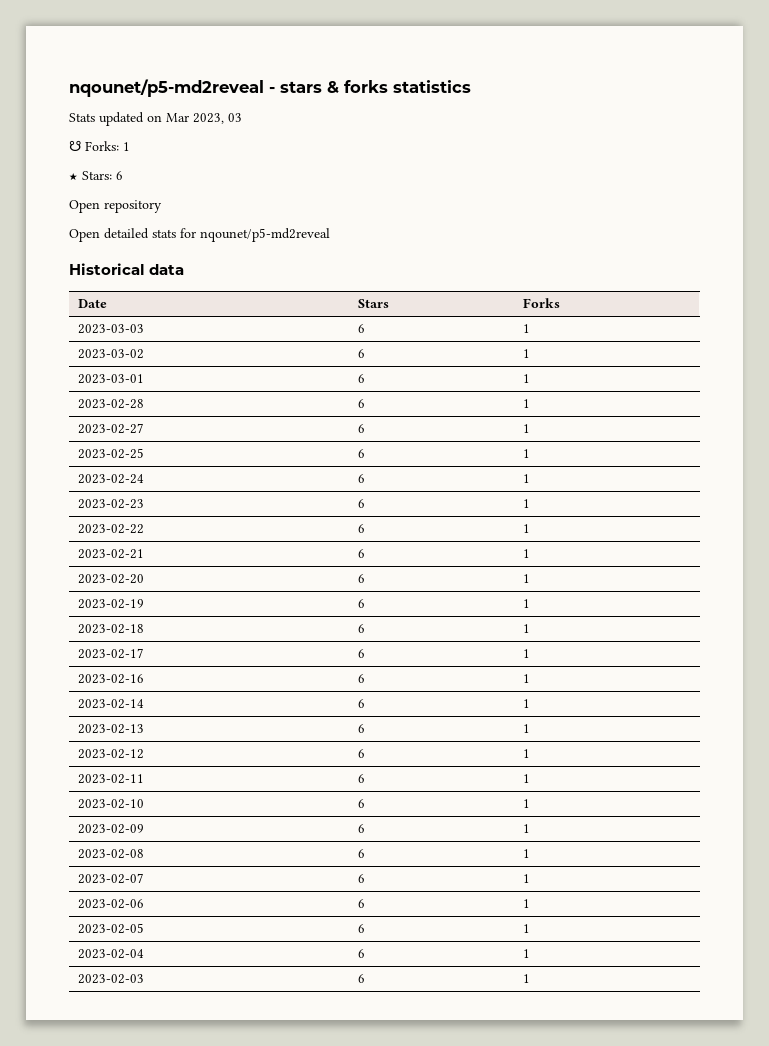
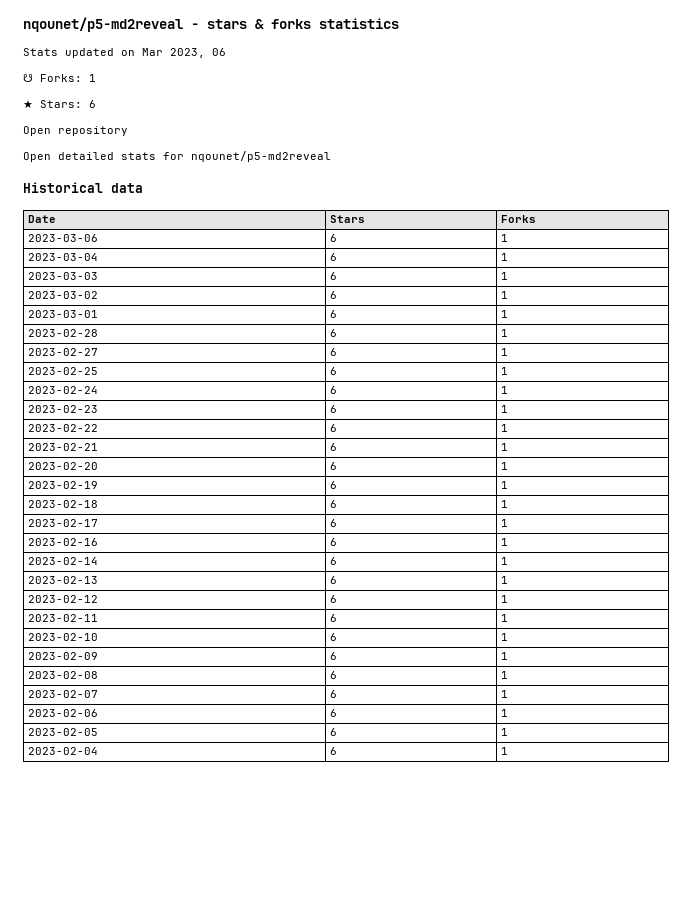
- Stats updated on Mar 2023, 03
+ Stats updated on Mar 2023, 06
+ 2023-03-06 | 6 | 1
+ 2023-03-04 | 6 | 1
- 2023-02-03 | 6 | 1

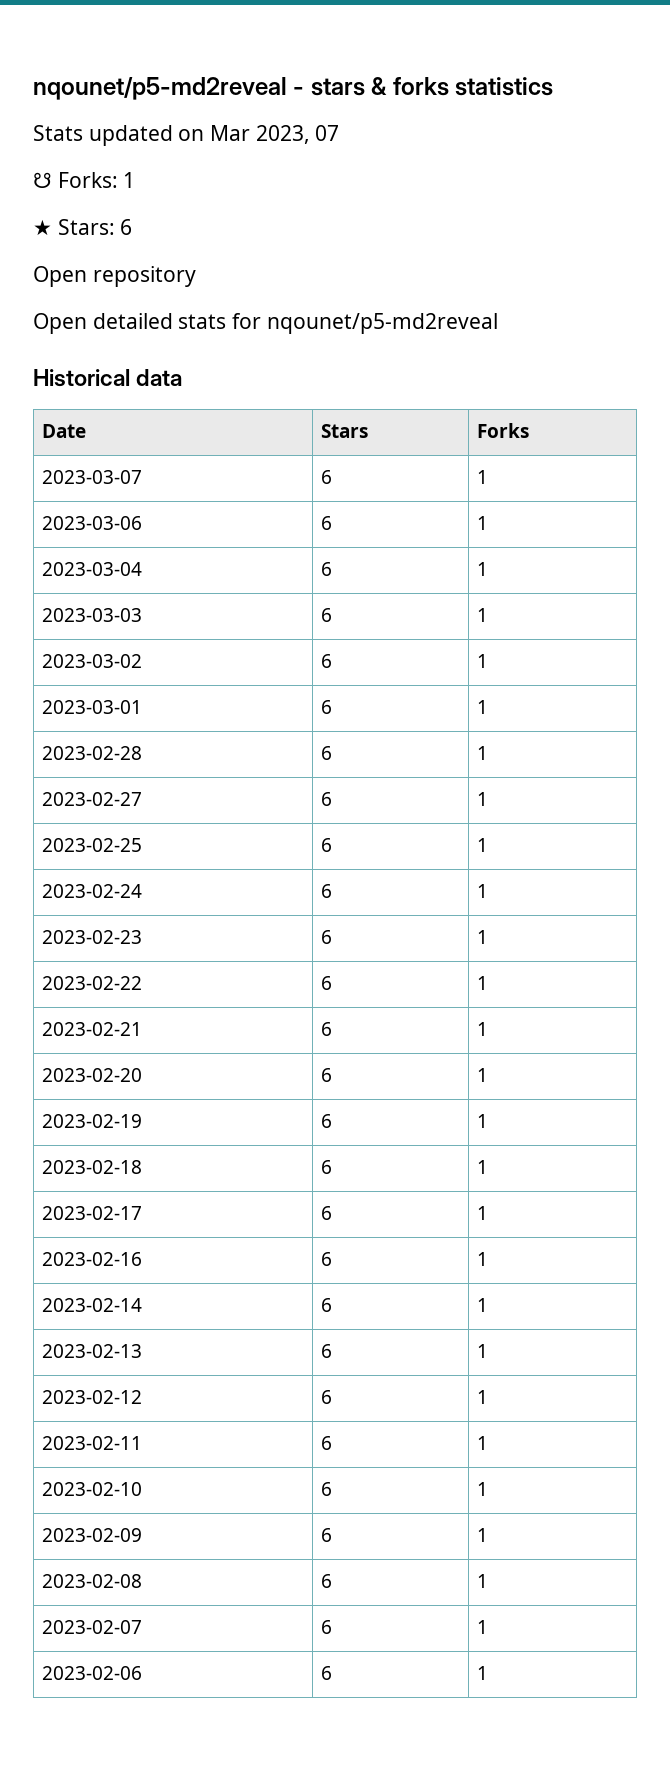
- Stats updated on Mar 2023, 06
+ Stats updated on Mar 2023, 07
+ 2023-03-07 | 6 | 1
- 2023-02-05 | 6 | 1
- 2023-02-04 | 6 | 1

